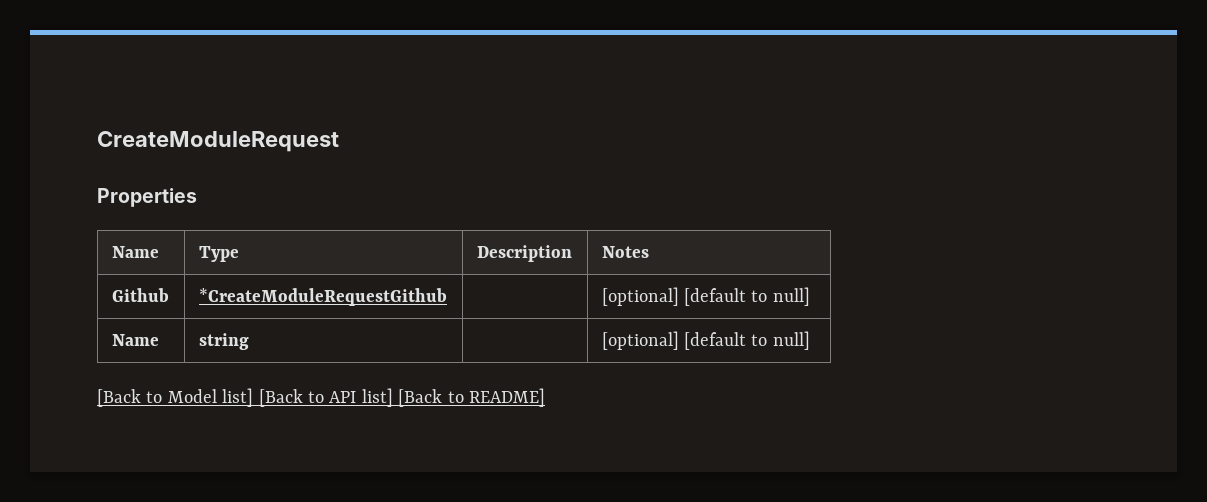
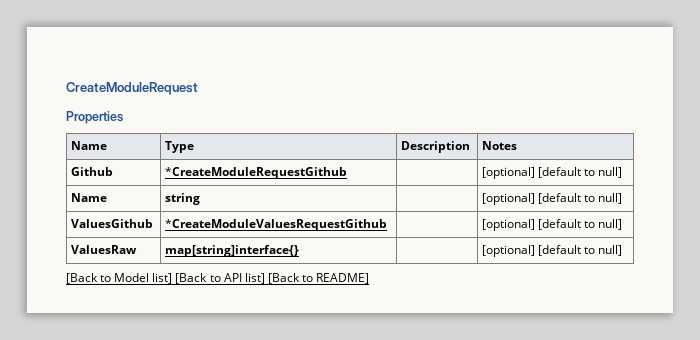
+ ValuesGithub | *CreateModuleValuesRequestGithub | | [optional] [default to null]
+ ValuesRaw | map[string]interface{} | | [optional] [default to null]

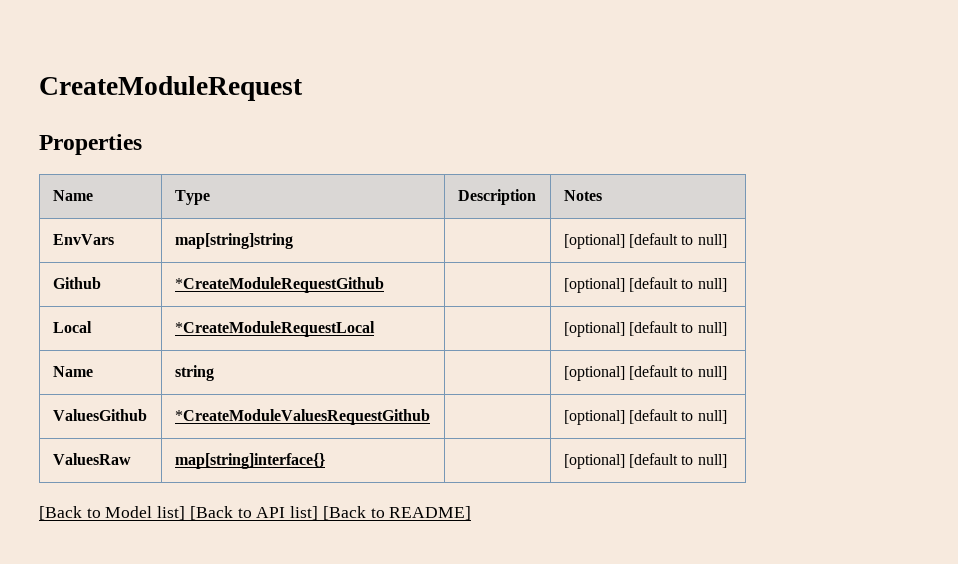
+ EnvVars | map[string]string | | [optional] [default to null]
+ Local | *CreateModuleRequestLocal | | [optional] [default to null]

